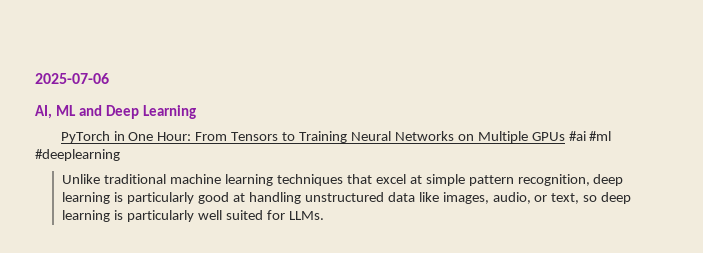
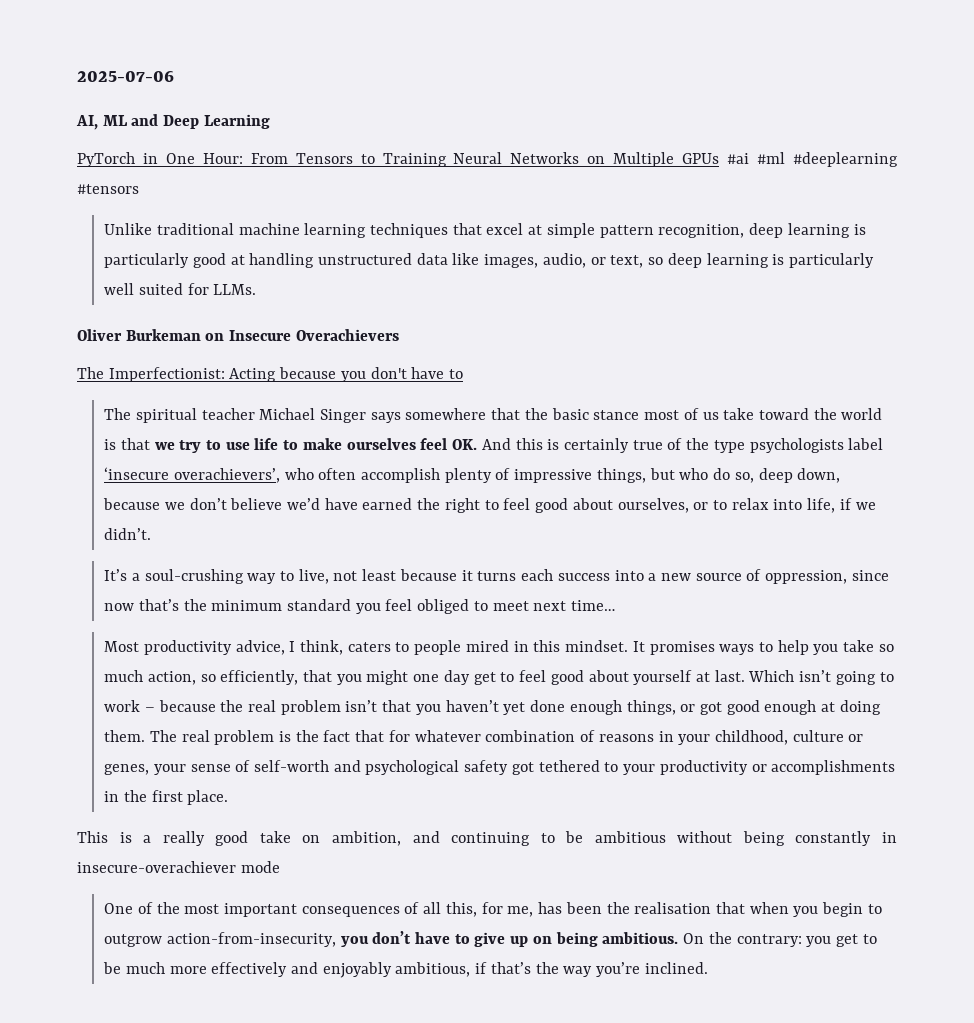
- PyTorch in One Hour: From Tensors to Training Neural Networks on Multiple GPUs #ai #ml #deeplearning
+ PyTorch in One Hour: From Tensors to Training Neural Networks on Multiple GPUs #ai #ml #deeplearning #tensors
+ Oliver Burkeman on Insecure Overachievers
+ The Imperfectionist: Acting because you don't have to
+ The spiritual teacher Michael Singer says somewhere that the basic stance most of us take toward the world is that we try to use life to make ourselves feel OK. And this is certainly true of the type psychologists label ‘insecure overachievers’, who often accomplish plenty of impressive things, but who do so, deep down, because we don’t believe we’d have earned the right to feel good about ourselves, or to relax into life, if we didn’t.
+ It’s a soul-crushing way to live, not least because it turns each success into a new source of oppression, since now that’s the minimum standard you feel obliged to meet next time…
+ Most productivity advice, I think, caters to people mired in this mindset. It promises ways to help you take so much action, so efficiently, that you might one day get to feel good about yourself at last. Which isn’t going to work – because the real problem isn’t that you haven’t yet done enough things, or got good enough at doing them. The real problem is the fact that for whatever combination of reasons in your childhood, culture or genes, your sense of self-worth and psychological safety got tethered to your productivity or accomplishments in the first place.
+ This is a really good take on ambition, and continuing to be ambitious without being constantly in insecure-overachiever mode
+ One of the most important consequences of all this, for me, has been the realisation that when you begin to outgrow action-from-insecurity, you don’t have to give up on being ambitious. On the contrary: you get to be much more effectively and enjoyably ambitious, if that’s the way you’re inclined.

